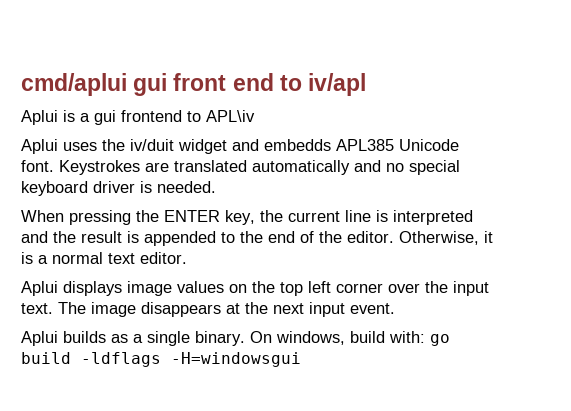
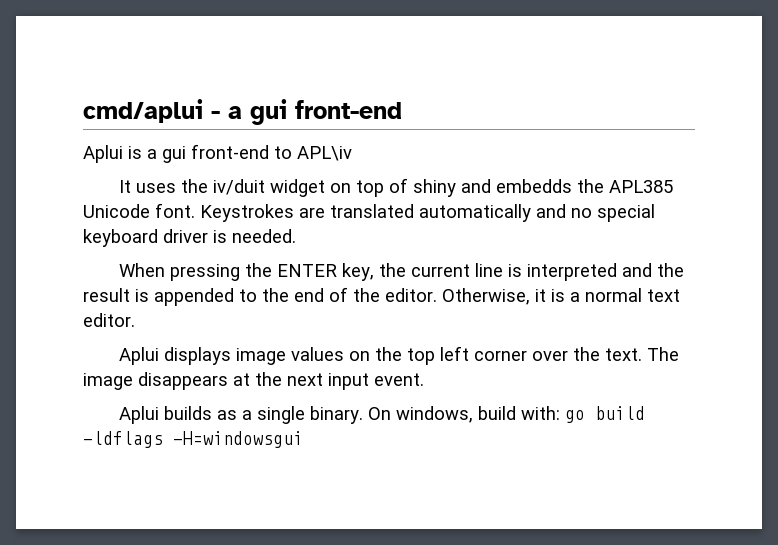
- cmd/aplui gui front end to iv/apl
+ cmd/aplui - a gui front-end
- Aplui is a gui frontend to APL\iv
+ Aplui is a gui front-end to APL\iv
- Aplui uses the iv/duit widget and embedds APL385 Unicode font.
+ It uses the iv/duit widget on top of shiny and embedds the APL385 Unicode font.
- Aplui displays image values on the top left corner over the input text.
+ Aplui displays image values on the top left corner over the text.

